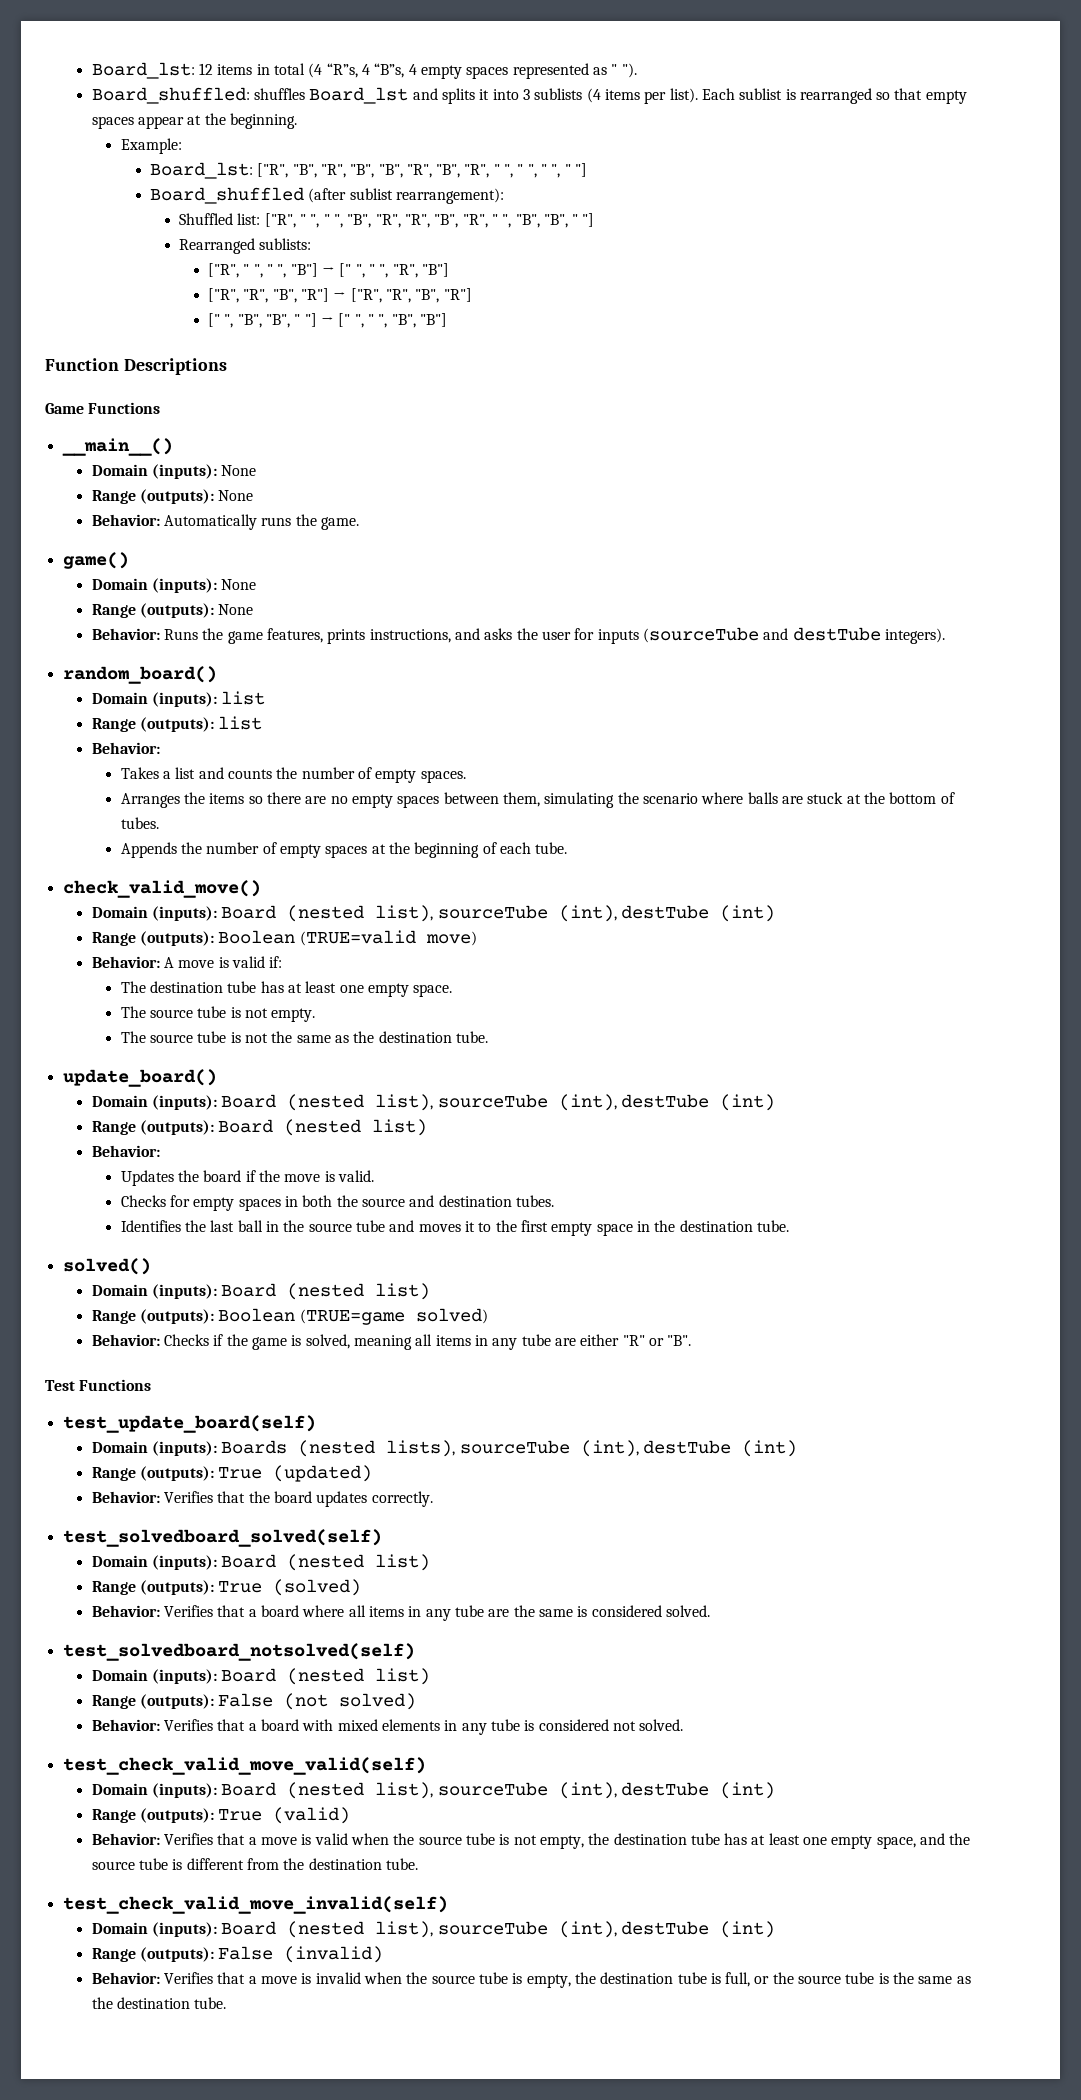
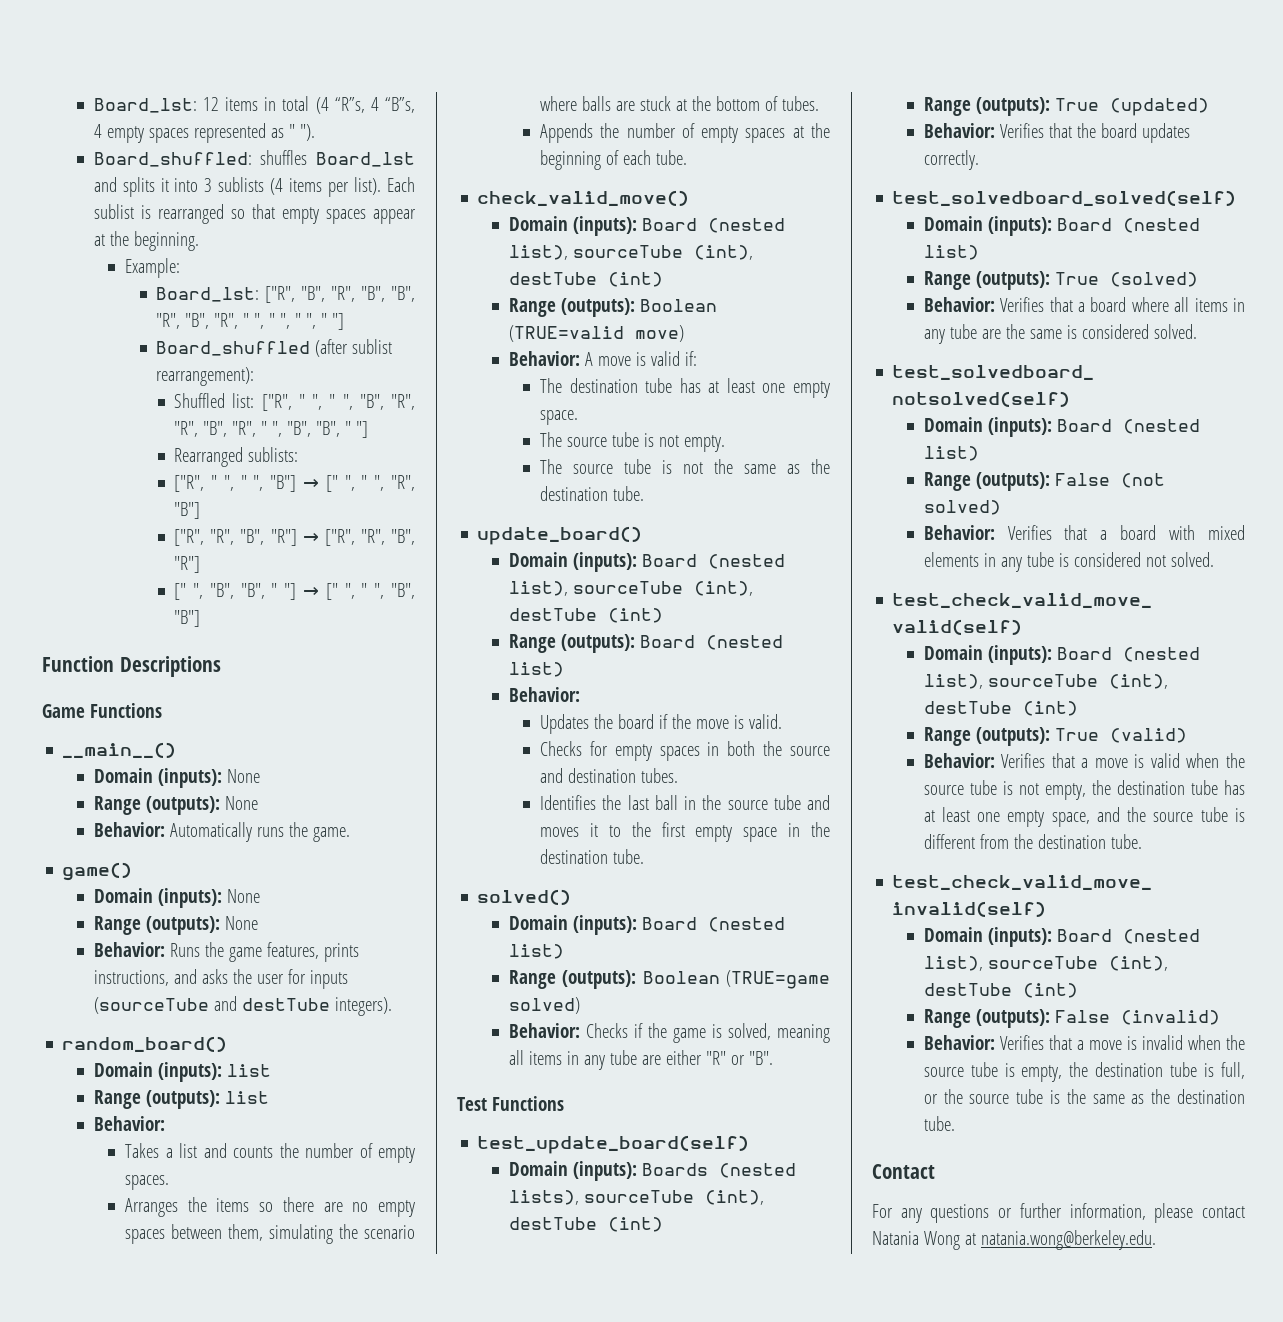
+ Contact
+ For any questions or further information, please contact Natania Wong at natania.wong@berkeley.edu.

